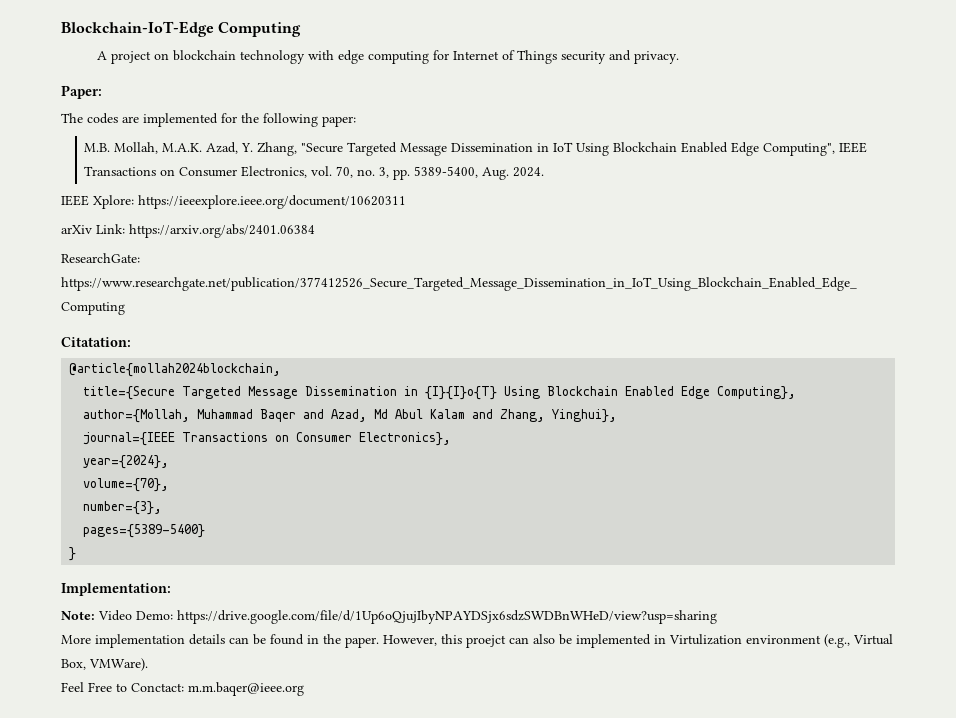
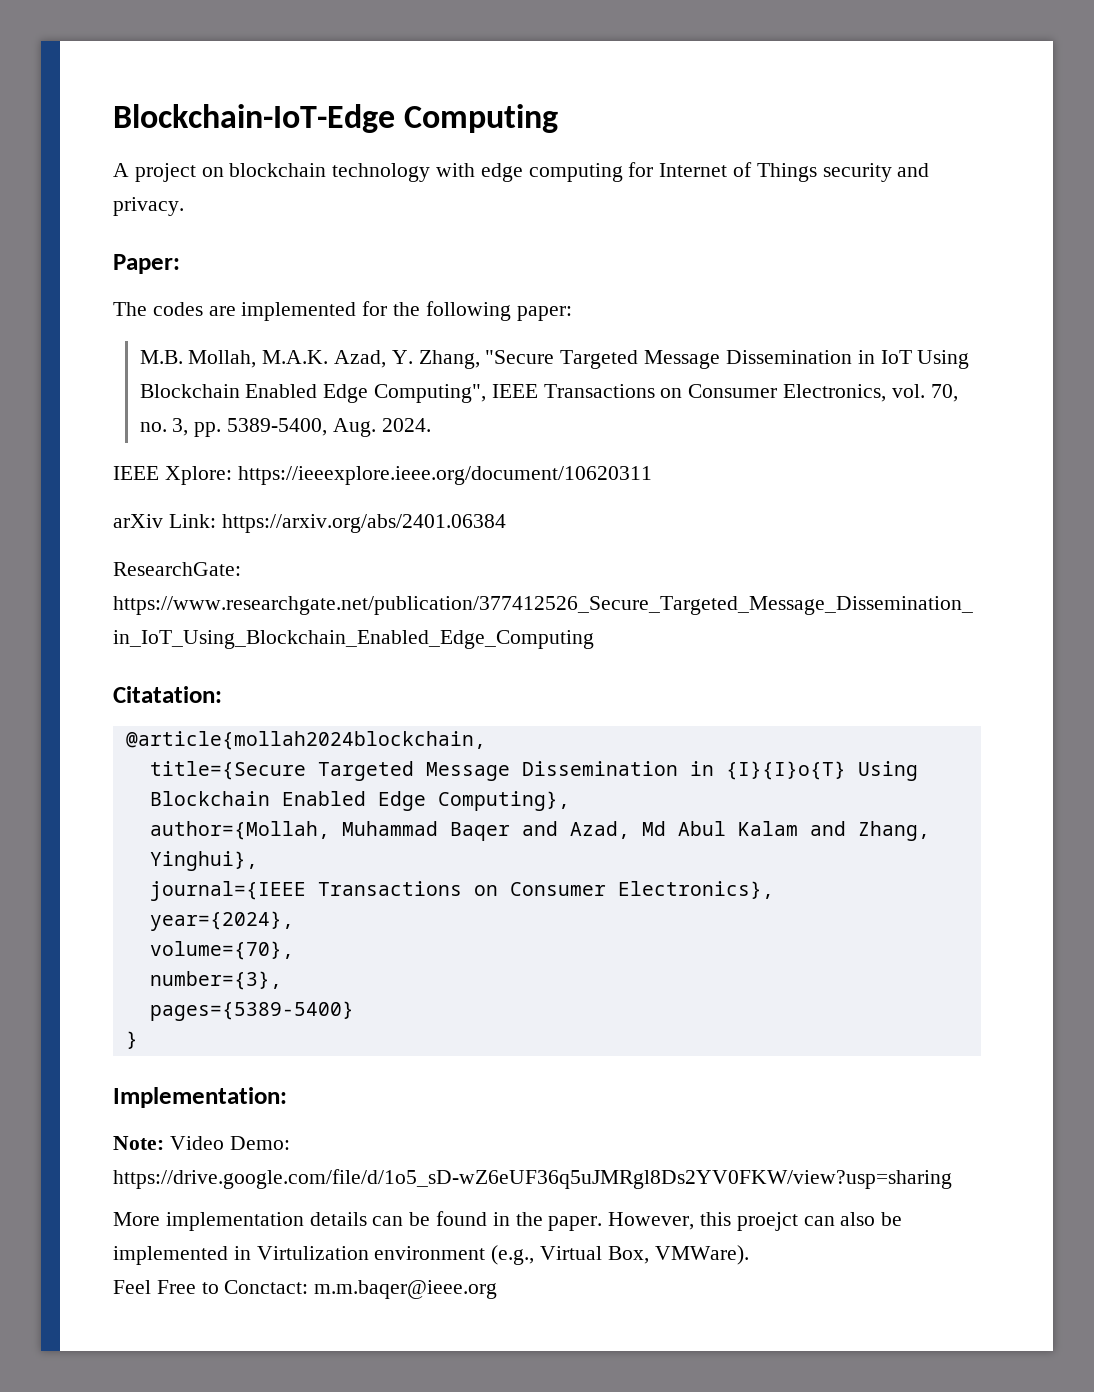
- Note: Video Demo: https://drive.google.com/file/d/1Up6oQjujIbyNPAYDSjx6sdzSWDBnWHeD/view?usp=sharing
+ Note: Video Demo: https://drive.google.com/file/d/1o5_sD-wZ6eUF36q5uJMRgl8Ds2YV0FKW/view?usp=sharing

